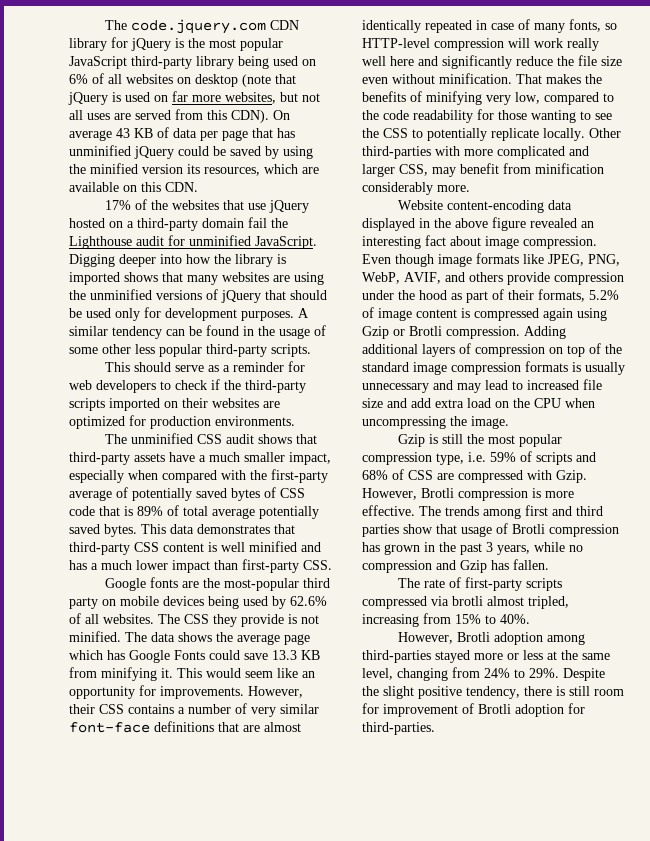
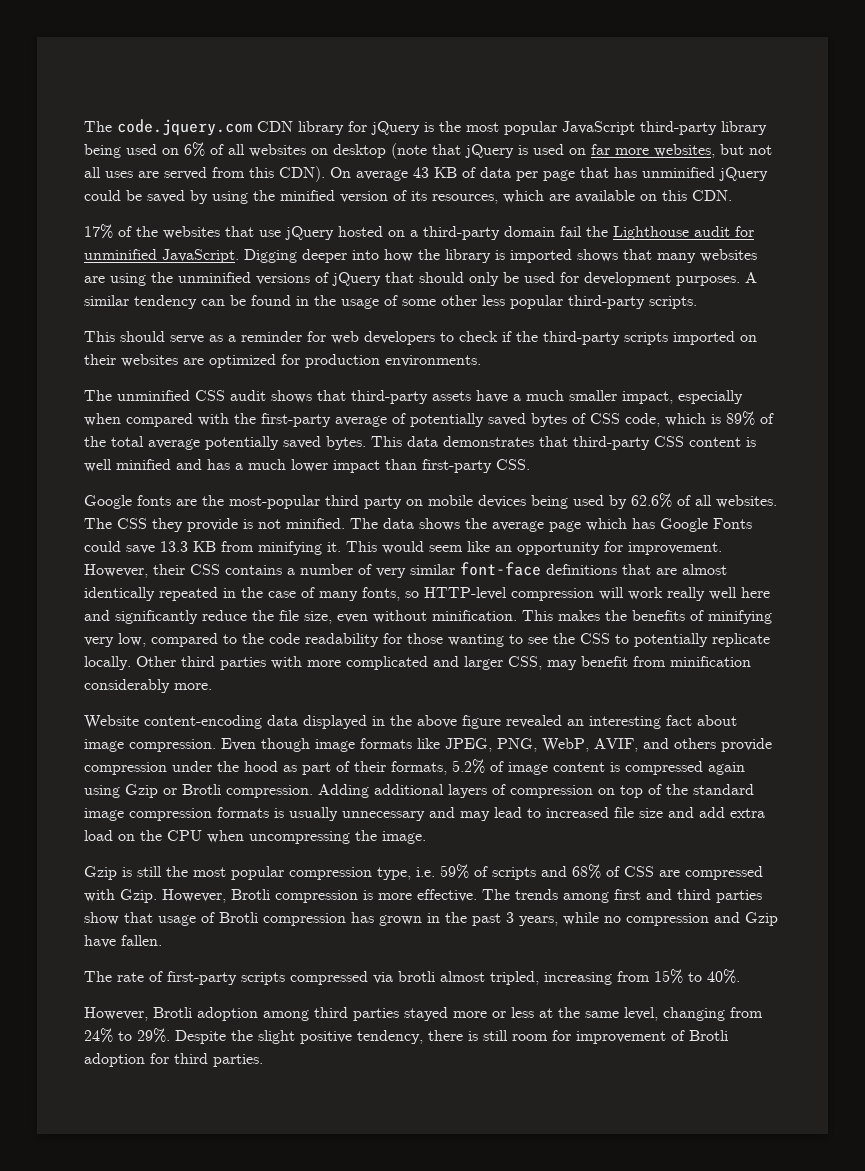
- On average 43 KB of data per page that has unminified jQuery could be saved by using the minified version its resources, which are available on this CDN.
+ On average 43 KB of data per page that has unminified jQuery could be saved by using the minified version of its resources, which are available on this CDN.
- Digging deeper into how the library is imported shows that many websites are using the unminified versions of jQuery that should be used only for development purposes.
+ Digging deeper into how the library is imported shows that many websites are using the unminified versions of jQuery that should only be used for development purposes.
- The unminified CSS audit shows that third-party assets have a much smaller impact, especially when compared with the first-party average of potentially saved bytes of CSS code that is 89% of total average potentially saved bytes.
+ The unminified CSS audit shows that third-party assets have a much smaller impact, especially when compared with the first-party average of potentially saved bytes of CSS code, which is 89% of the total average potentially saved bytes.
- This would seem like an opportunity for improvements.
+ This would seem like an opportunity for improvement.
- However, their CSS contains a number of very similar font-face definitions that are almost identically repeated in case of many fonts, so HTTP-level compression will work really well here and significantly reduce the file size even without minification.
+ However, their CSS contains a number of very similar font-face definitions that are almost identically repeated in the case of many fonts, so HTTP-level compression will work really well here and significantly reduce the file size, even without minification.
- That makes the benefits of minifying very low, compared to the code readability for those wanting to see the CSS to potentially replicate locally.
+ This makes the benefits of minifying very low, compared to the code readability for those wanting to see the CSS to potentially replicate locally.
- Other third-parties with more complicated and larger CSS, may benefit from minification considerably more.
+ Other third parties with more complicated and larger CSS, may benefit from minification considerably more.
- The trends among first and third parties show that usage of Brotli compression has grown in the past 3 years, while no compression and Gzip has fallen.
+ The trends among first and third parties show that usage of Brotli compression has grown in the past 3 years, while no compression and Gzip have fallen.
- However, Brotli adoption among third-parties stayed more or less at the same level, changing from 24% to 29%.
+ However, Brotli adoption among third parties stayed more or less at the same level, changing from 24% to 29%.
- Despite the slight positive tendency, there is still room for improvement of Brotli adoption for third-parties.
+ Despite the slight positive tendency, there is still room for improvement of Brotli adoption for third parties.

